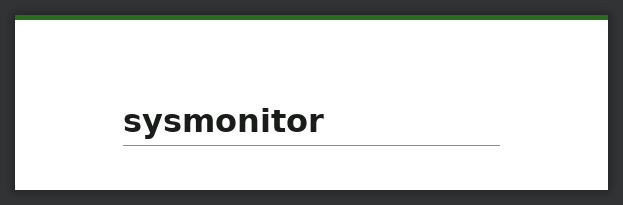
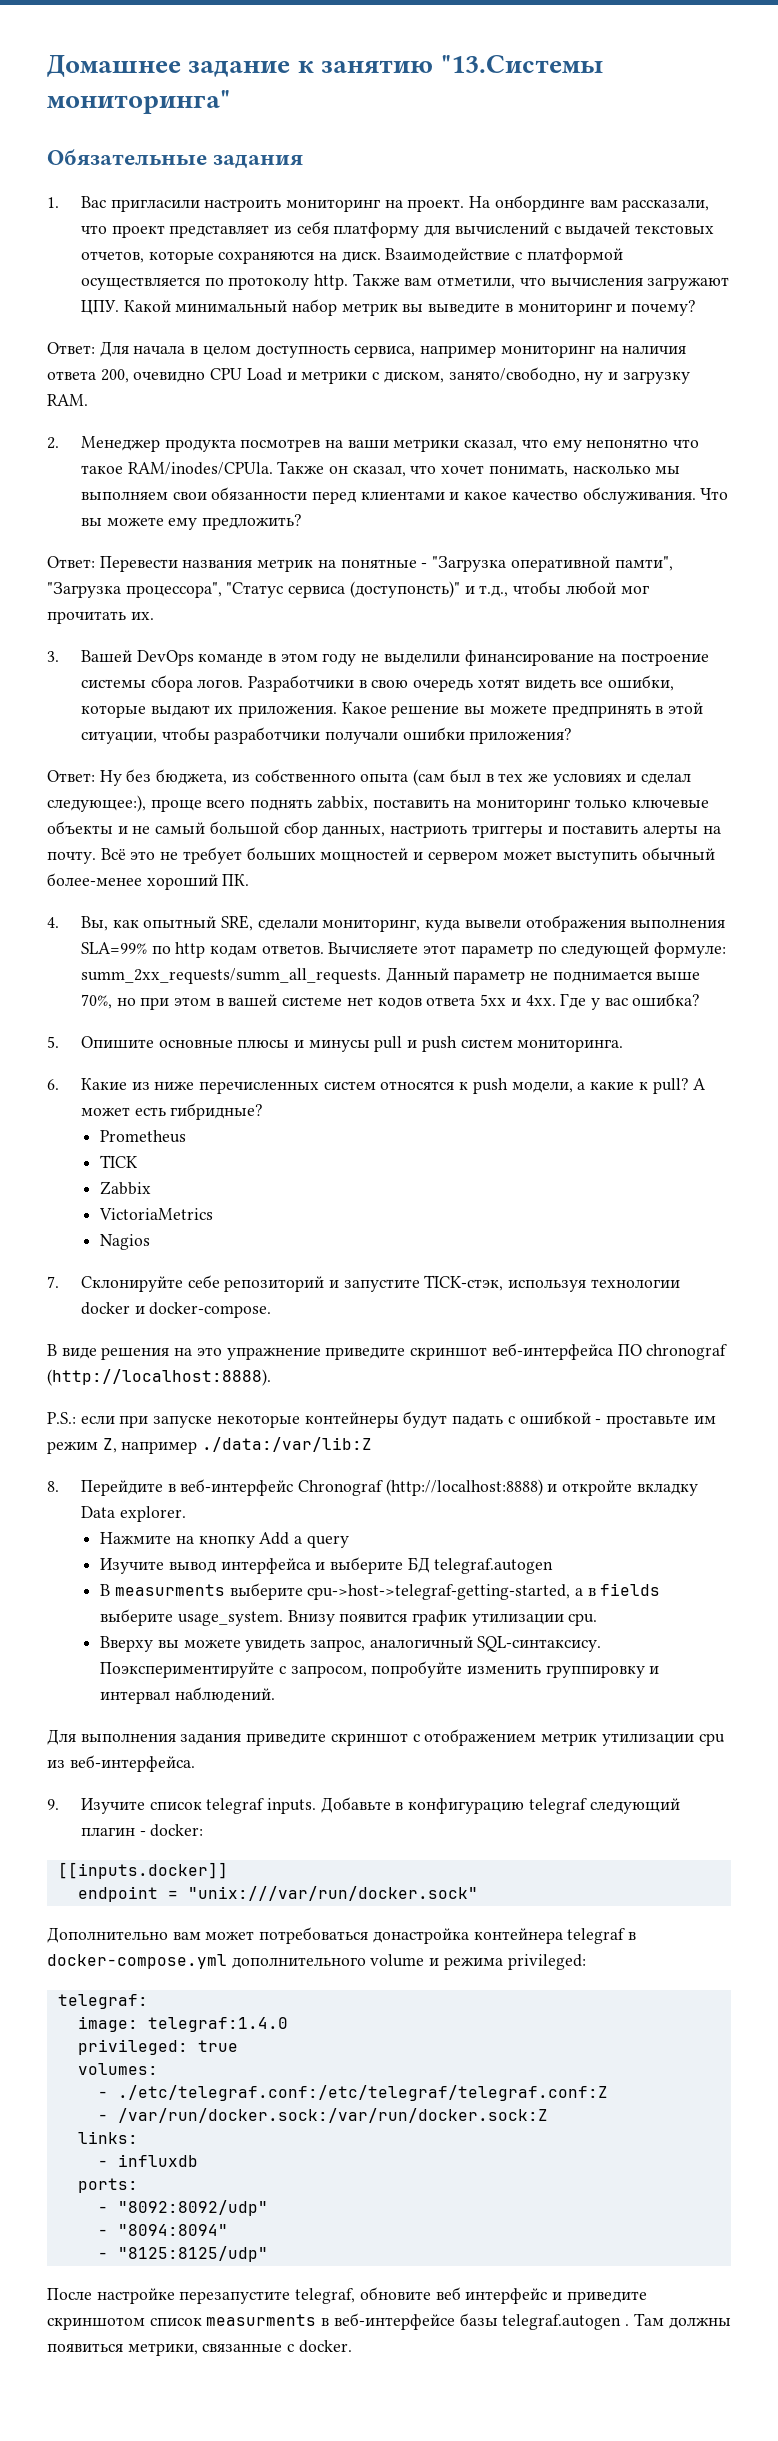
- sysmonitor
+ Домашнее задание к занятию "13.Системы мониторинга"
+ Обязательные задания
+ 1. Вас пригласили настроить мониторинг на проект. На онбординге вам рассказали, что проект представляет из себя платформу для вычислений с выдачей текстовых отчетов, которые сохраняются на диск. Взаимодействие с платформой осуществляется по протоколу http. Также вам отметили, что вычисления загружают ЦПУ. Какой минимальный набор метрик вы выведите в мониторинг и почему?
+ Ответ: Для начала в целом доступность сервиса, например мониторинг на наличия ответа 200, очевидно CPU Load и метрики с диском, занято/свободно, ну и загрузку RAM.
+ 2. Менеджер продукта посмотрев на ваши метрики сказал, что ему непонятно что такое RAM/inodes/CPUla. Также он сказал, что хочет понимать, насколько мы выполняем свои обязанности перед клиентами и какое качество обслуживания. Что вы можете ему предложить?
+ Ответ: Перевести названия метрик на понятные - "Загрузка оперативной памти", "Загрузка процессора", "Статус сервиса (доступонсть)" и т.д., чтобы любой мог прочитать их.
+ 3. Вашей DevOps команде в этом году не выделили финансирование на построение системы сбора логов. Разработчики в свою очередь хотят видеть все ошибки, которые выдают их приложения. Какое решение вы можете предпринять в этой ситуации, чтобы разработчики получали ошибки приложения?
+ Ответ: Ну без бюджета, из собственного опыта (сам был в тех же условиях и сделал следующее:), проще всего поднять zabbix, поставить на мониторинг только ключевые объекты и не самый большой сбор данных, настриоть триггеры и поставить алерты на почту. Всё это не требует больших мощностей и сервером может выступить обычный более-менее хороший ПК.
+ 4. Вы, как опытный SRE, сделали мониторинг, куда вывели отображения выполнения SLA=99% по http кодам ответов. Вычисляете этот параметр по следующей формуле: summ_2xx_requests/summ_all_requests. Данный параметр не поднимается выше 70%, но при этом в вашей системе нет кодов ответа 5xx и 4xx. Где у вас ошибка?
+ 5. Опишите основные плюсы и минусы pull и push систем мониторинга.
+ 6. Какие из ниже перечисленных систем относятся к push модели, а какие к pull? А может есть гибридные?
+ Prometheus
+ TICK
+ Zabbix
+ VictoriaMetrics
+ Nagios
+ 7. Склонируйте себе репозиторий и запустите TICK-стэк, используя технологии docker и docker-compose.
+ В виде решения на это упражнение приведите скриншот веб-интерфейса ПО chronograf (http://localhost:8888).
+ P.S.: если при запуске некоторые контейнеры будут падать с ошибкой - проставьте им режим Z, например ./data:/var/lib:Z
+ 8. Перейдите в веб-интерфейс Chronograf (http://localhost:8888) и откройте вкладку Data explorer.
+ Нажмите на кнопку Add a query
+ Изучите вывод интерфейса и выберите БД telegraf.autogen
+ В measurments выберите cpu->host->telegraf-getting-started, а в fields выберите usage_system. Внизу появится график утилизации cpu.
+ Вверху вы можете увидеть запрос, аналогичный SQL-синтаксису. Поэкспериментируйте с запросом, попробуйте изменить группировку и интервал наблюдений.
+ Для выполнения задания приведите скриншот с отображением метрик утилизации cpu из веб-интерфейса.
+ 9. Изучите список telegraf inputs. Добавьте в конфигурацию telegraf следующий плагин - docker:
+ [[inputs.docker]]
+ endpoint = "unix:///var/run/docker.sock"
+ Дополнительно вам может потребоваться донастройка контейнера telegraf в docker-compose.yml дополнительного volume и режима privileged:
+ telegraf:
+ image: telegraf:1.4.0
+ privileged: true
+ volumes:
+ - ./etc/telegraf.conf:/etc/telegraf/telegraf.conf:Z
+ - /var/run/docker.sock:/var/run/docker.sock:Z
+ links:
+ - influxdb
+ ports:
+ - "8092:8092/udp"
+ - "8094:8094"
+ - "8125:8125/udp"
+ После настройке перезапустите telegraf, обновите веб интерфейс и приведите скриншотом список measurments в веб-интерфейсе базы telegraf.autogen . Там должны появиться метрики, связанные с docker.

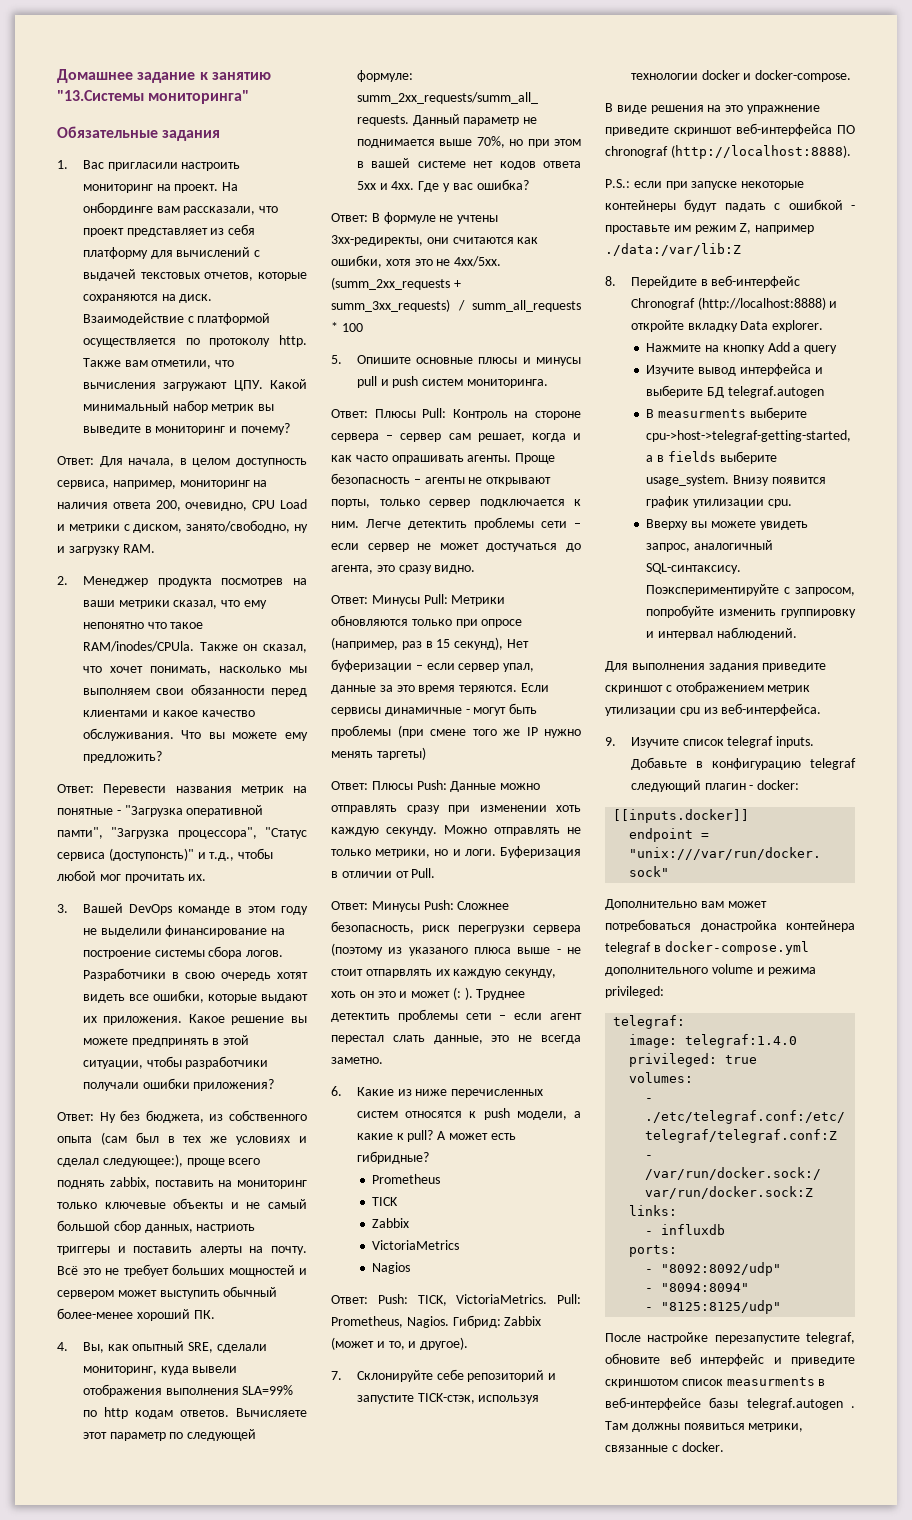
- Ответ: Для начала в целом доступность сервиса, например мониторинг на наличия ответа 200, очевидно CPU Load и метрики с диском, занято/свободно, ну и загрузку RAM.
+ Ответ: Для начала, в целом доступность сервиса, например, мониторинг на наличия ответа 200, очевидно, CPU Load и метрики с диском, занято/свободно, ну и загрузку RAM.
+ Ответ: В формуле не учтены 3xx-редиректы, они считаются как ошибки, хотя это не 4xx/5xx. (summ_2xx_requests + summ_3xx_requests) / summ_all_requests * 100
+ Ответ: Плюсы Pull: Контроль на стороне сервера – сервер сам решает, когда и как часто опрашивать агенты. Проще безопасность – агенты не открывают порты, только сервер подключается к ним. Легче детектить проблемы сети – если сервер не может достучаться до агента, это сразу видно.
+ Ответ: Минусы Pull: Метрики обновляются только при опросе (например, раз в 15 секунд), Нет буферизации – если сервер упал, данные за это время теряются. Если сервисы динамичные - могут быть проблемы (при смене того же IP нужно менять таргеты)
+ Ответ: Плюсы Push: Данные можно отправлять сразу при изменении хоть каждую секунду. Можно отправлять не только метрики, но и логи. Буферизация в отличии от Pull.
+ Ответ: Минусы Push: Сложнее безопасность, риск перегрузки сервера (поэтому из указаного плюса выше - не стоит отпарвлять их каждую секунду, хоть он это и может (: ). Труднее детектить проблемы сети – если агент перестал слать данные, это не всегда заметно.
+ Ответ: Push: TICK, VictoriaMetrics. Pull: Prometheus, Nagios. Гибрид: Zabbix (может и то, и другое).

